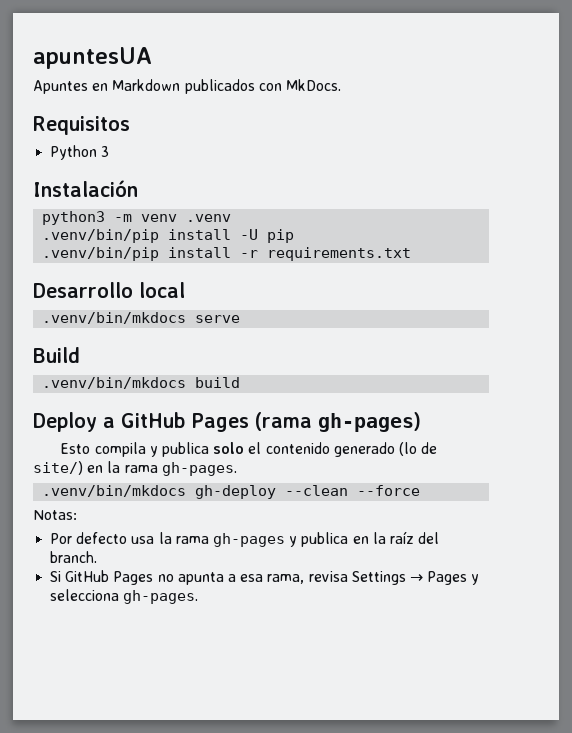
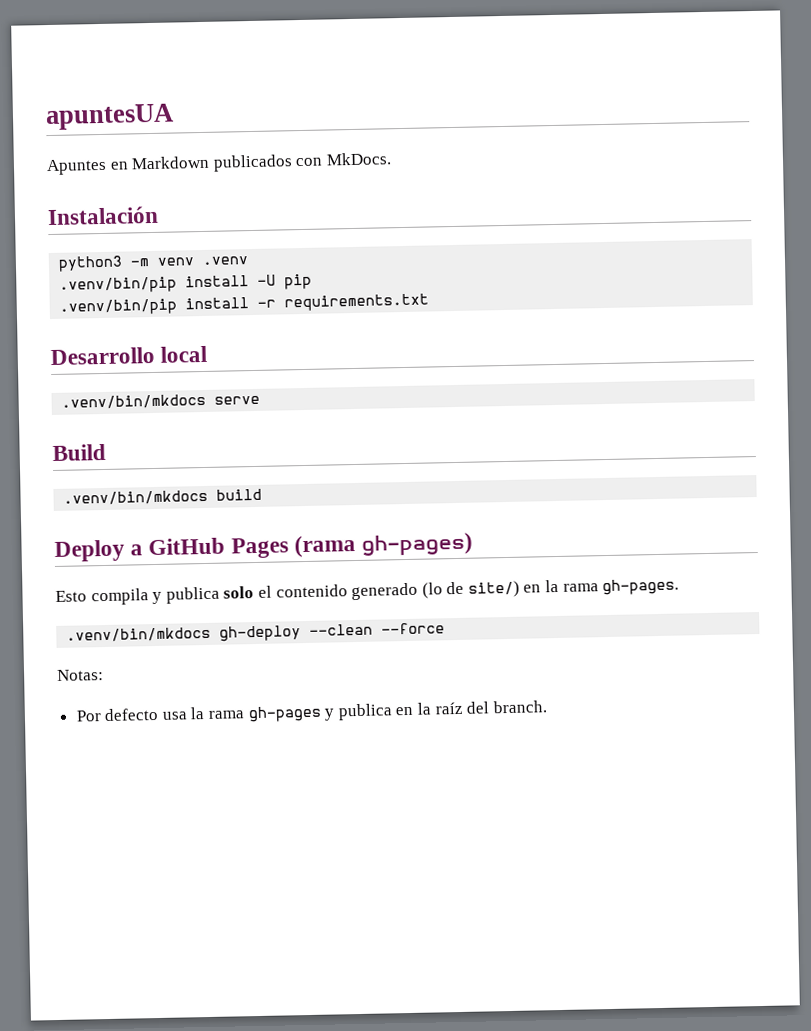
- Requisitos
- Python 3
- Si GitHub Pages no apunta a esa rama, revisa Settings → Pages y selecciona gh-pages.

